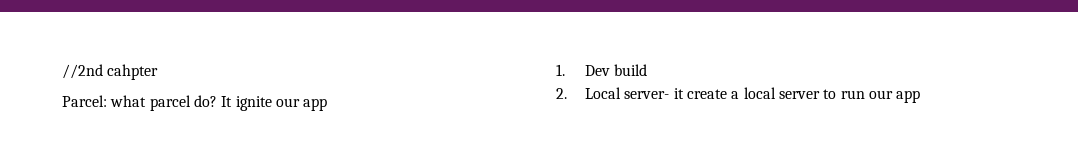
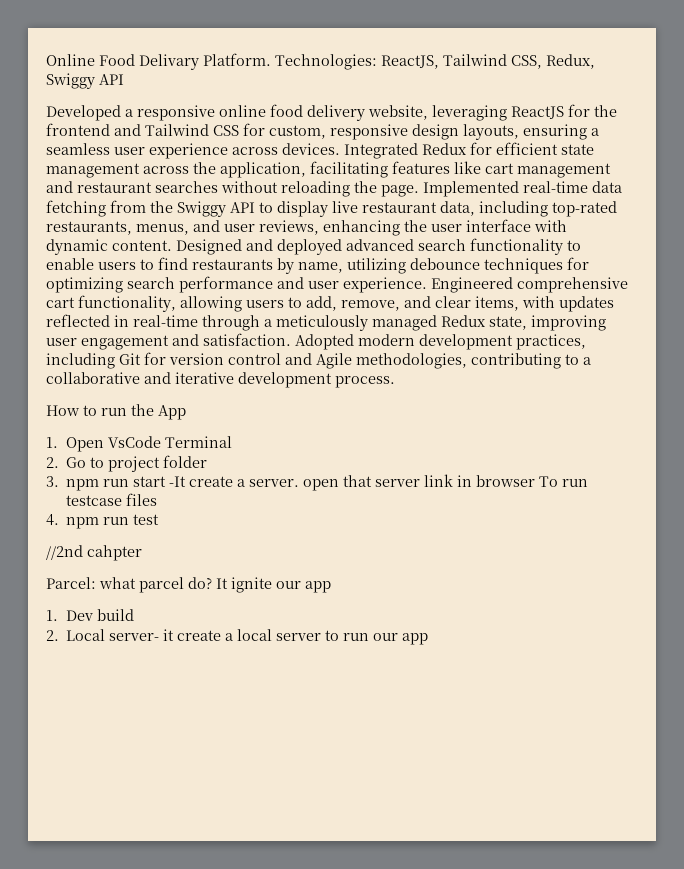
+ Online Food Delivary Platform. Technologies: ReactJS, Tailwind CSS, Redux, Swiggy API
+ Developed a responsive online food delivery website, leveraging ReactJS for the frontend and Tailwind CSS for custom, responsive design layouts, ensuring a seamless user experience across devices. Integrated Redux for efficient state management across the application, facilitating features like cart management and restaurant searches without reloading the page. Implemented real-time data fetching from the Swiggy API to display live restaurant data, including top-rated restaurants, menus, and user reviews, enhancing the user interface with dynamic content. Designed and deployed advanced search functionality to enable users to find restaurants by name, utilizing debounce techniques for optimizing search performance and user experience. Engineered comprehensive cart functionality, allowing users to add, remove, and clear items, with updates reflected in real-time through a meticulously managed Redux state, improving user engagement and satisfaction. Adopted modern development practices, including Git for version control and Agile methodologies, contributing to a collaborative and iterative development process.
+ How to run the App
+ 1. Open VsCode Terminal
+ 2. Go to project folder
+ 3. npm run start -It create a server. open that server link in browser To run testcase files
+ 4. npm run test

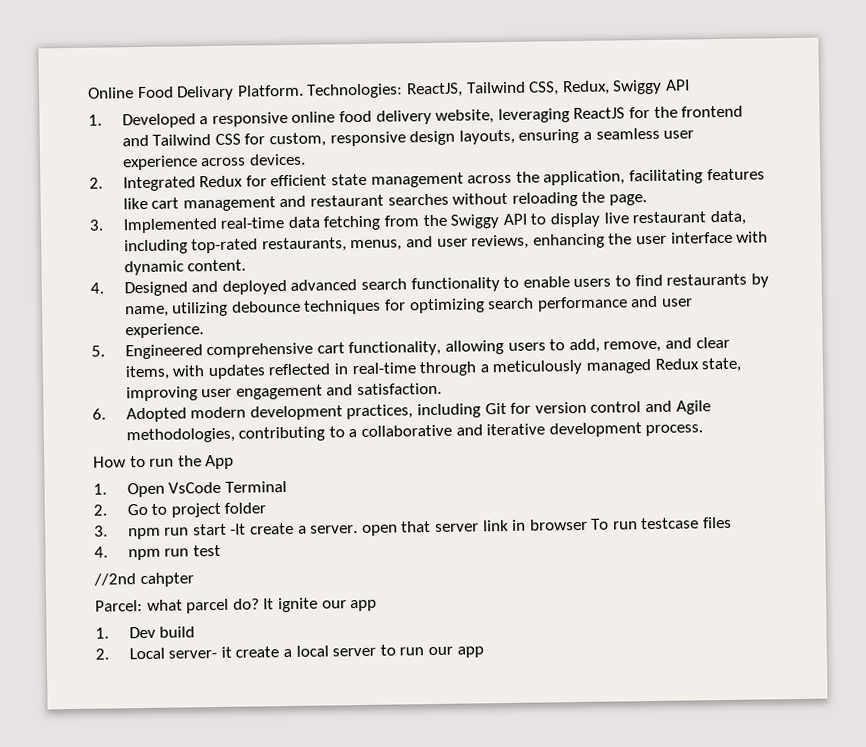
- Developed a responsive online food delivery website, leveraging ReactJS for the frontend and Tailwind CSS for custom, responsive design layouts, ensuring a seamless user experience across devices. Integrated Redux for efficient state management across the application, facilitating features like cart management and restaurant searches without reloading the page. Implemented real-time data fetching from the Swiggy API to display live restaurant data, including top-rated restaurants, menus, and user reviews, enhancing the user interface with dynamic content. Designed and deployed advanced search functionality to enable users to find restaurants by name, utilizing debounce techniques for optimizing search performance and user experience. Engineered comprehensive cart functionality, allowing users to add, remove, and clear items, with updates reflected in real-time through a meticulously managed Redux state, improving user engagement and satisfaction. Adopted modern development practices, including Git for version control and Agile methodologies, contributing to a collaborative and iterative development process.
+ 1. Developed a responsive online food delivery website, leveraging ReactJS for the frontend and Tailwind CSS for custom, responsive design layouts, ensuring a seamless user experience across devices.
+ 2. Integrated Redux for efficient state management across the application, facilitating features like cart management and restaurant searches without reloading the page.
+ 3. Implemented real-time data fetching from the Swiggy API to display live restaurant data, including top-rated restaurants, menus, and user reviews, enhancing the user interface with dynamic content.
+ 4. Designed and deployed advanced search functionality to enable users to find restaurants by name, utilizing debounce techniques for optimizing search performance and user experience.
+ 5. Engineered comprehensive cart functionality, allowing users to add, remove, and clear items, with updates reflected in real-time through a meticulously managed Redux state, improving user engagement and satisfaction.
+ 6. Adopted modern development practices, including Git for version control and Agile methodologies, contributing to a collaborative and iterative development process.

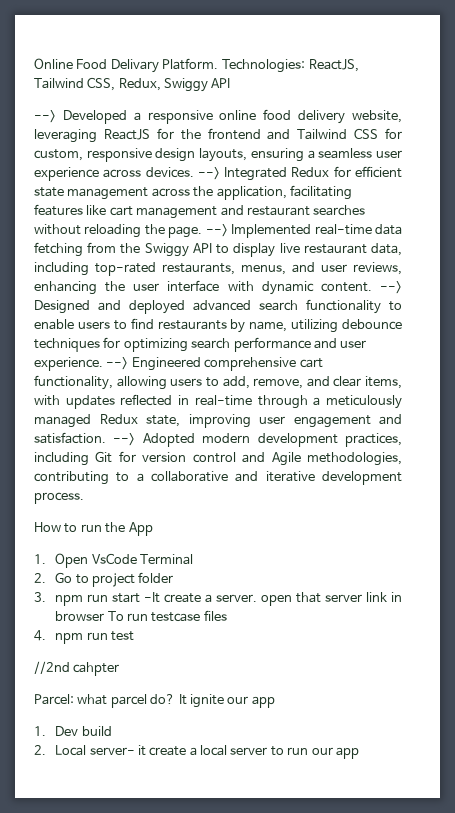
- 1. Developed a responsive online food delivery website, leveraging ReactJS for the frontend and Tailwind CSS for custom, responsive design layouts, ensuring a seamless user experience across devices.
- 2. Integrated Redux for efficient state management across the application, facilitating features like cart management and restaurant searches without reloading the page.
- 3. Implemented real-time data fetching from the Swiggy API to display live restaurant data, including top-rated restaurants, menus, and user reviews, enhancing the user interface with dynamic content.
- 4. Designed and deployed advanced search functionality to enable users to find restaurants by name, utilizing debounce techniques for optimizing search performance and user experience.
- 5. Engineered comprehensive cart functionality, allowing users to add, remove, and clear items, with updates reflected in real-time through a meticulously managed Redux state, improving user engagement and satisfaction.
- 6. Adopted modern development practices, including Git for version control and Agile methodologies, contributing to a collaborative and iterative development process.
+ --> Developed a responsive online food delivery website, leveraging ReactJS for the frontend and Tailwind CSS for custom, responsive design layouts, ensuring a seamless user experience across devices. --> Integrated Redux for efficient state management across the application, facilitating features like cart management and restaurant searches without reloading the page. --> Implemented real-time data fetching from the Swiggy API to display live restaurant data, including top-rated restaurants, menus, and user reviews, enhancing the user interface with dynamic content. --> Designed and deployed advanced search functionality to enable users to find restaurants by name, utilizing debounce techniques for optimizing search performance and user experience. --> Engineered comprehensive cart functionality, allowing users to add, remove, and clear items, with updates reflected in real-time through a meticulously managed Redux state, improving user engagement and satisfaction. --> Adopted modern development practices, including Git for version control and Agile methodologies, contributing to a collaborative and iterative development process.

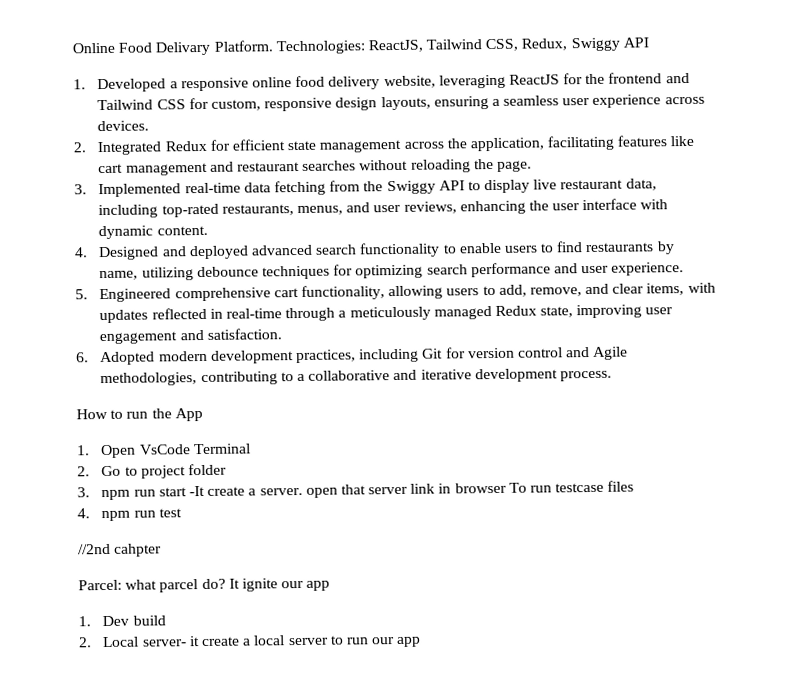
- --> Developed a responsive online food delivery website, leveraging ReactJS for the frontend and Tailwind CSS for custom, responsive design layouts, ensuring a seamless user experience across devices. --> Integrated Redux for efficient state management across the application, facilitating features like cart management and restaurant searches without reloading the page. --> Implemented real-time data fetching from the Swiggy API to display live restaurant data, including top-rated restaurants, menus, and user reviews, enhancing the user interface with dynamic content. --> Designed and deployed advanced search functionality to enable users to find restaurants by name, utilizing debounce techniques for optimizing search performance and user experience. --> Engineered comprehensive cart functionality, allowing users to add, remove, and clear items, with updates reflected in real-time through a meticulously managed Redux state, improving user engagement and satisfaction. --> Adopted modern development practices, including Git for version control and Agile methodologies, contributing to a collaborative and iterative development process.
+ 1. Developed a responsive online food delivery website, leveraging ReactJS for the frontend and Tailwind CSS for custom, responsive design layouts, ensuring a seamless user experience across devices.
+ 2. Integrated Redux for efficient state management across the application, facilitating features like cart management and restaurant searches without reloading the page.
+ 3. Implemented real-time data fetching from the Swiggy API to display live restaurant data, including top-rated restaurants, menus, and user reviews, enhancing the user interface with dynamic content.
+ 4. Designed and deployed advanced search functionality to enable users to find restaurants by name, utilizing debounce techniques for optimizing search performance and user experience.
+ 5. Engineered comprehensive cart functionality, allowing users to add, remove, and clear items, with updates reflected in real-time through a meticulously managed Redux state, improving user engagement and satisfaction.
+ 6. Adopted modern development practices, including Git for version control and Agile methodologies, contributing to a collaborative and iterative development process.

